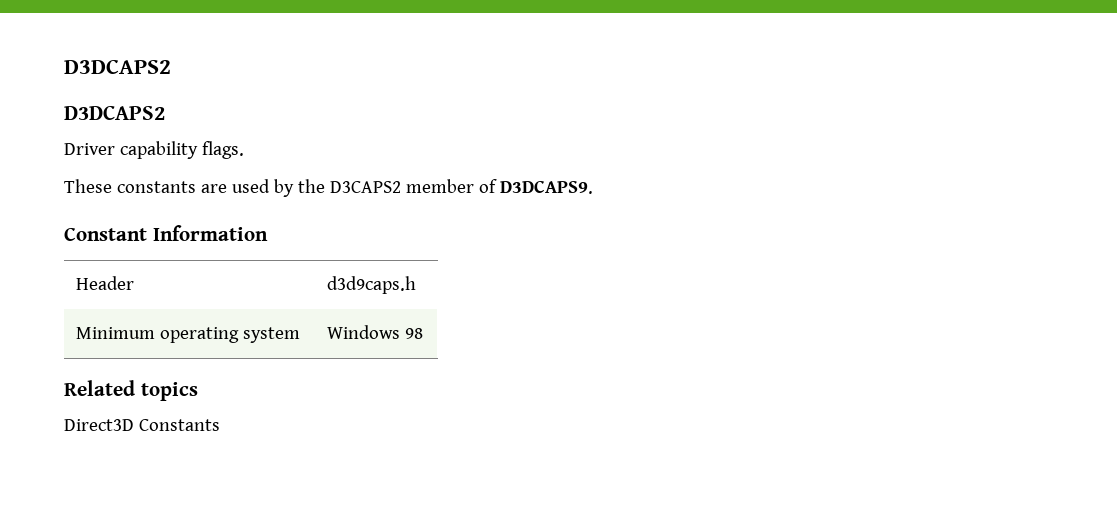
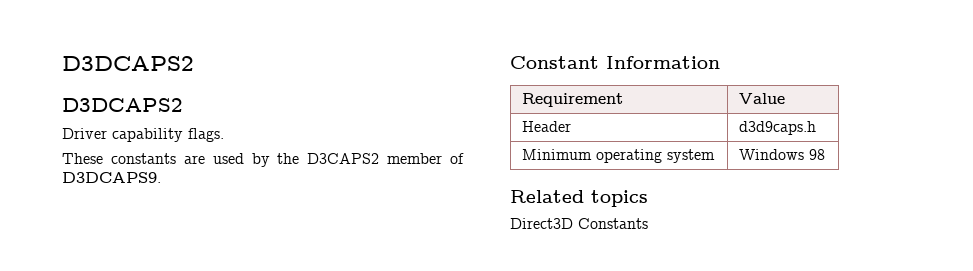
+ Requirement | Value

